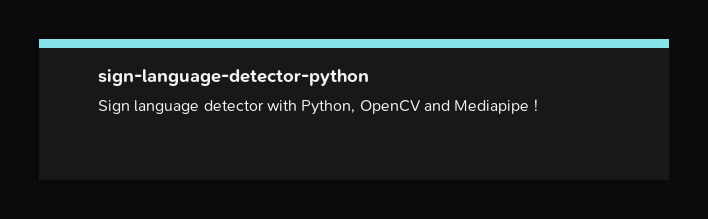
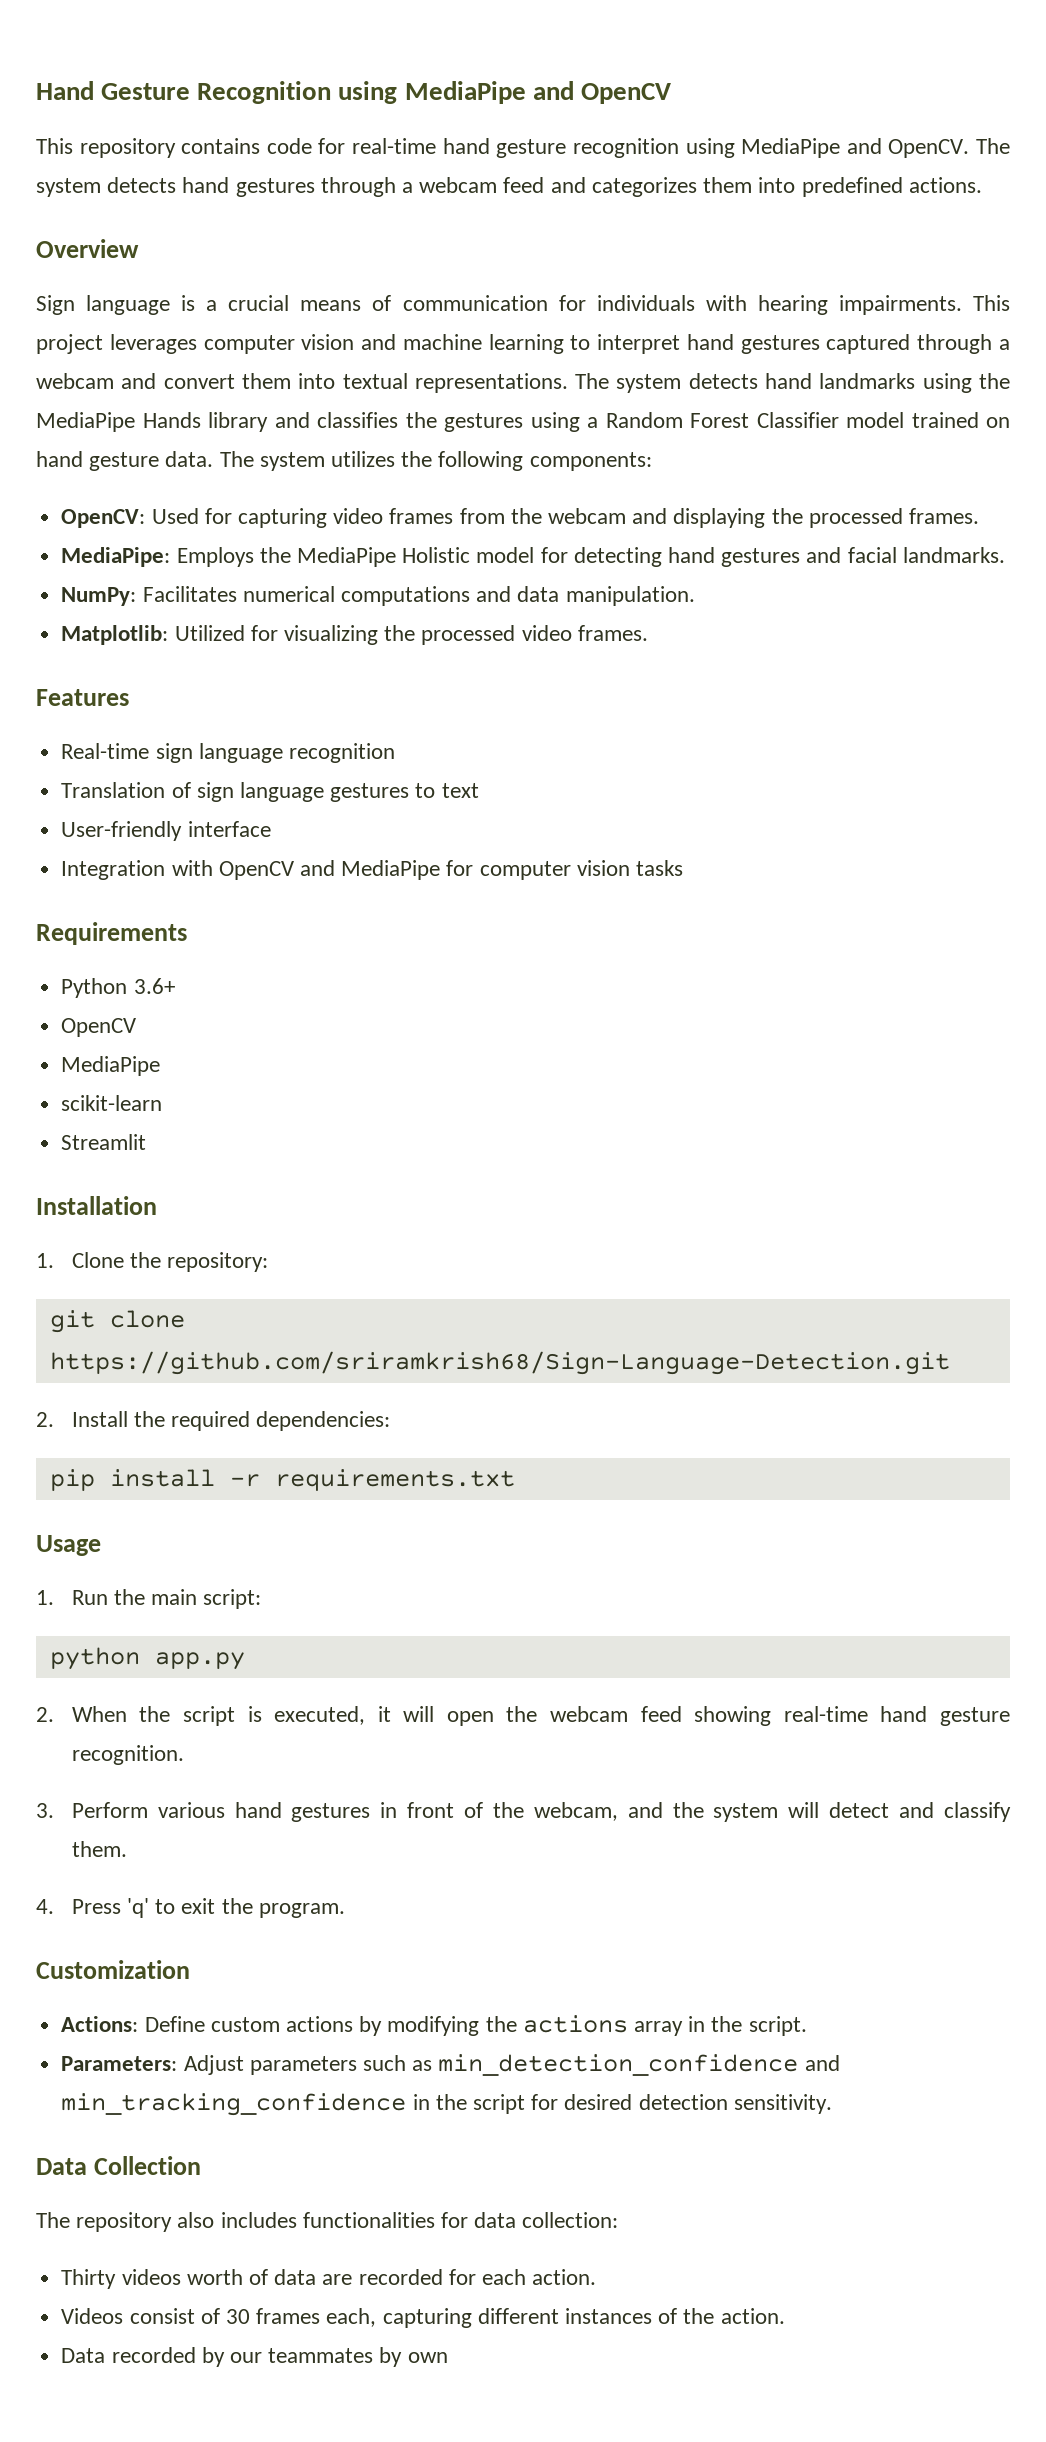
- sign-language-detector-python
- Sign language detector with Python, OpenCV and Mediapipe !
+ Hand Gesture Recognition using MediaPipe and OpenCV
+ This repository contains code for real-time hand gesture recognition using MediaPipe and OpenCV. The system detects hand gestures through a webcam feed and categorizes them into predefined actions.
+ Overview
+ Sign language is a crucial means of communication for individuals with hearing impairments. This project leverages computer vision and machine learning to interpret hand gestures captured through a webcam and convert them into textual representations. The system detects hand landmarks using the MediaPipe Hands library and classifies the gestures using a Random Forest Classifier model trained on hand gesture data. The system utilizes the following components:
+ OpenCV: Used for capturing video frames from the webcam and displaying the processed frames.
+ MediaPipe: Employs the MediaPipe Holistic model for detecting hand gestures and facial landmarks.
+ NumPy: Facilitates numerical computations and data manipulation.
+ Matplotlib: Utilized for visualizing the processed video frames.
+ Features
+ Real-time sign language recognition
+ Translation of sign language gestures to text
+ User-friendly interface
+ Integration with OpenCV and MediaPipe for computer vision tasks
+ Requirements
+ Python 3.6+
+ OpenCV
+ MediaPipe
+ scikit-learn
+ Streamlit
+ Installation
+ 1. Clone the repository:
+ git clone https://github.com/sriramkrish68/Sign-Language-Detection.git
+ 2. Install the required dependencies:
+ pip install -r requirements.txt
+ Usage
+ 1. Run the main script:
+ python app.py
+ 2. When the script is executed, it will open the webcam feed showing real-time hand gesture recognition.
+ 3. Perform various hand gestures in front of the webcam, and the system will detect and classify them.
+ 4. Press 'q' to exit the program.
+ Customization
+ Actions: Define custom actions by modifying the actions array in the script.
+ Parameters: Adjust parameters such as min_detection_confidence and min_tracking_confidence in the script for desired detection sensitivity.
+ Data Collection
+ The repository also includes functionalities for data collection:
+ Thirty videos worth of data are recorded for each action.
+ Videos consist of 30 frames each, capturing different instances of the action.
+ Data recorded by our teammates by own

